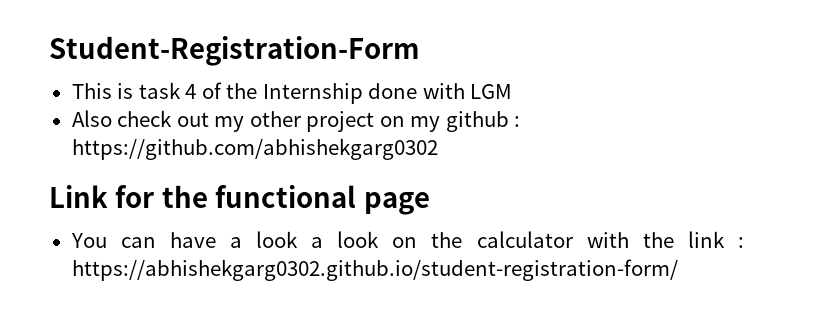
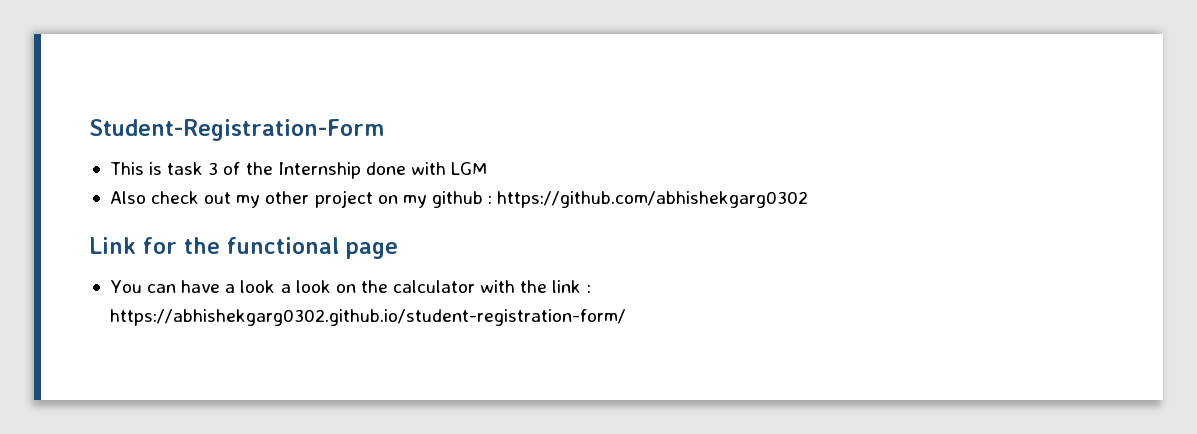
- This is task 4 of the Internship done with LGM
+ This is task 3 of the Internship done with LGM

